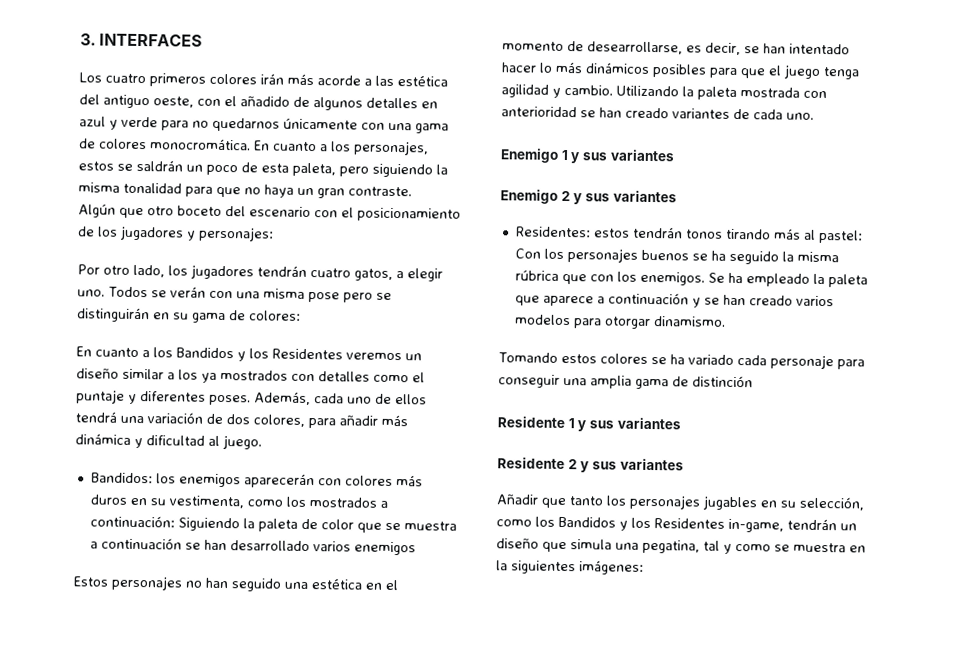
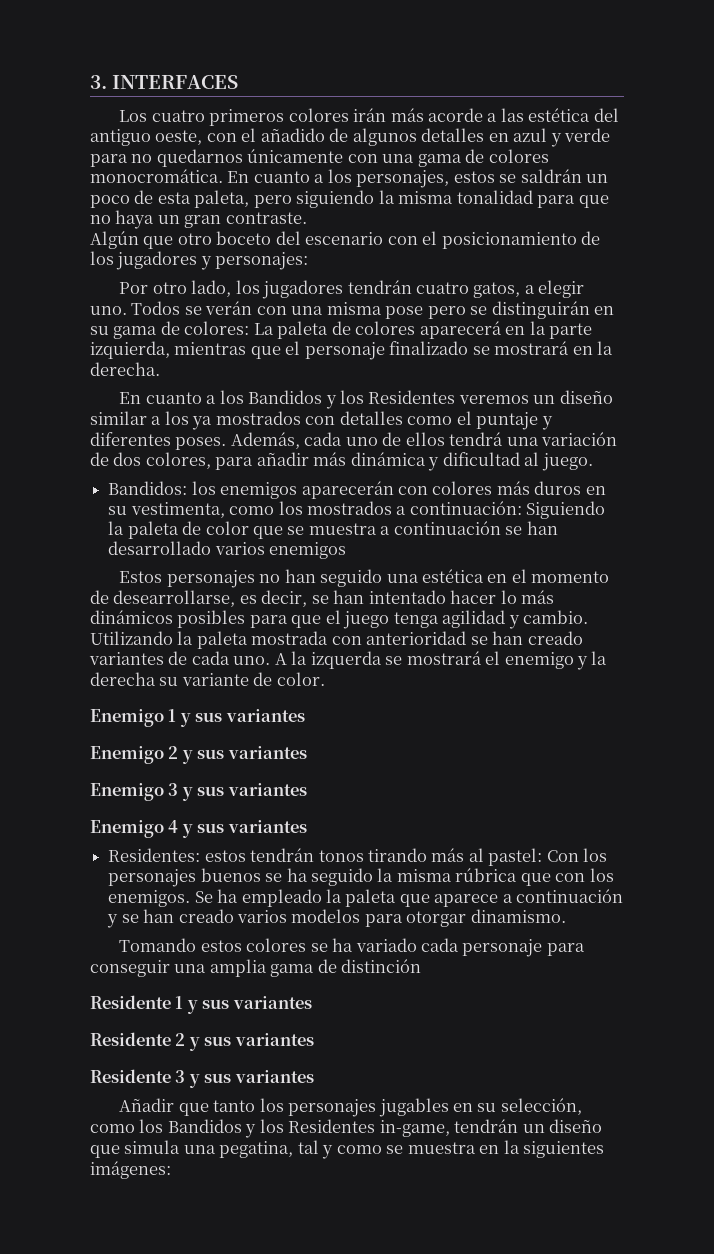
- Todos se verán con una misma pose pero se distinguirán en su gama de colores:
+ Todos se verán con una misma pose pero se distinguirán en su gama de colores: La paleta de colores aparecerá en la parte izquierda, mientras que el personaje finalizado se mostrará en la derecha.
+ A la izquerda se mostrará el enemigo y la derecha su variante de color.
+ Enemigo 3 y sus variantes
+ Enemigo 4 y sus variantes
+ Residente 3 y sus variantes

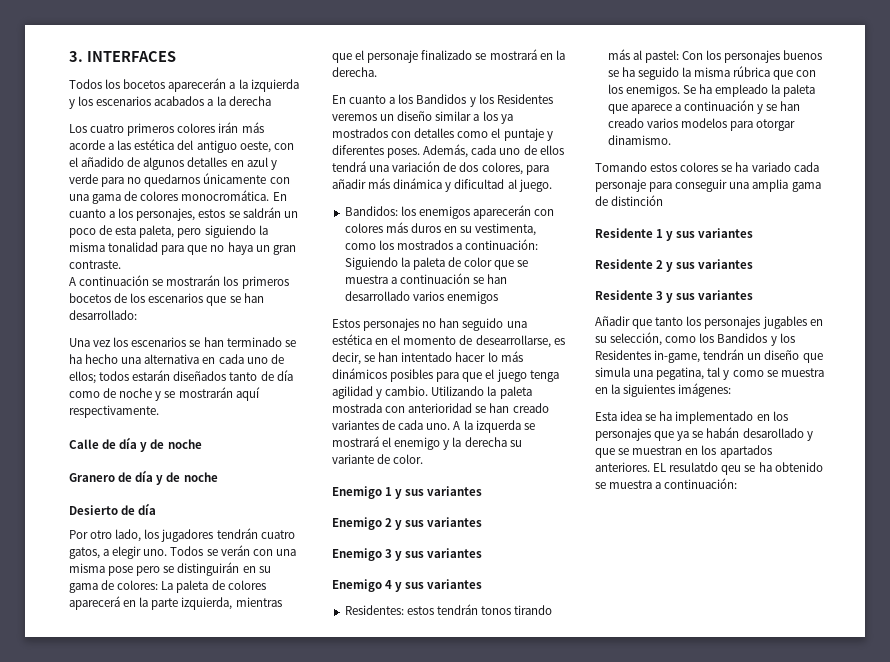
+ Todos los bocetos aparecerán a la izquierda y los escenarios acabados a la derecha
- Algún que otro boceto del escenario con el posicionamiento de los jugadores y personajes:
+ A continuación se mostrarán los primeros bocetos de los escenarios que se han desarrollado:
+ Una vez los escenarios se han terminado se ha hecho una alternativa en cada uno de ellos; todos estarán diseñados tanto de día como de noche y se mostrarán aquí respectivamente.
+ Calle de día y de noche
+ Granero de día y de noche
+ Desierto de día
+ Esta idea se ha implementado en los personajes que ya se habán desarollado y que se muestran en los apartados anteriores. EL resulatdo qeu se ha obtenido se muestra a continuación:

